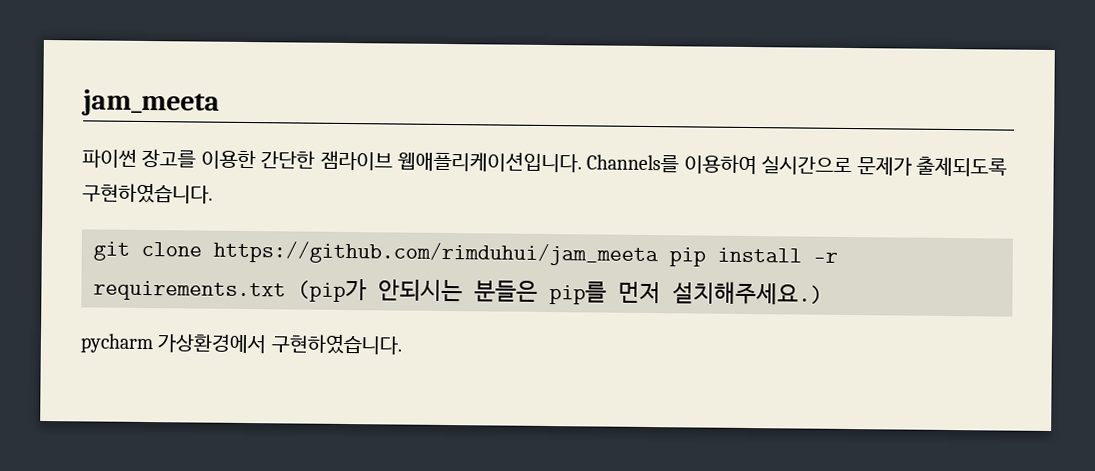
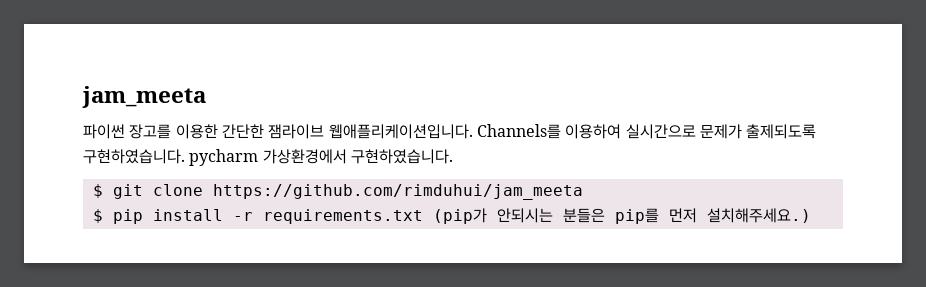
- Channels를 이용하여 실시간으로 문제가 출제되도록 구현하였습니다.
- git clone https://github.com/rimduhui/jam_meeta pip install -r requirements.txt (pip가 안되시는 분들은 pip를 먼저 설치해주세요.)
+ Channels를 이용하여 실시간으로 문제가 출제되도록 구현하였습니다. pycharm 가상환경에서 구현하였습니다.
+ $ git clone https://github.com/rimduhui/jam_meeta
+ $ pip install -r requirements.txt (pip가 안되시는 분들은 pip를 먼저 설치해주세요.)
- pycharm 가상환경에서 구현하였습니다.

